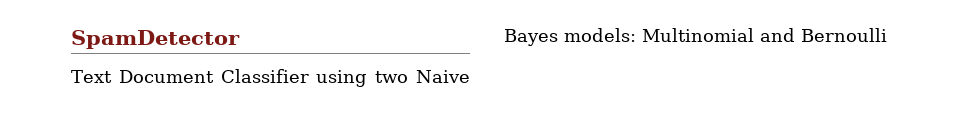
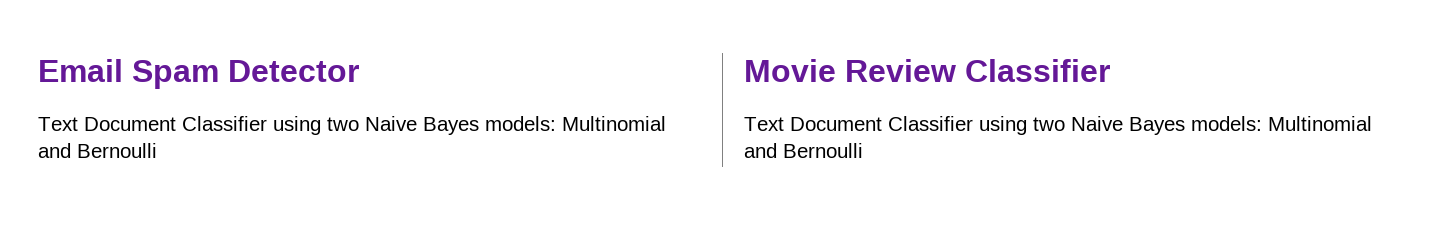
- SpamDetector
+ Email Spam Detector
+ Movie Review Classifier
+ Text Document Classifier using two Naive Bayes models: Multinomial and Bernoulli

